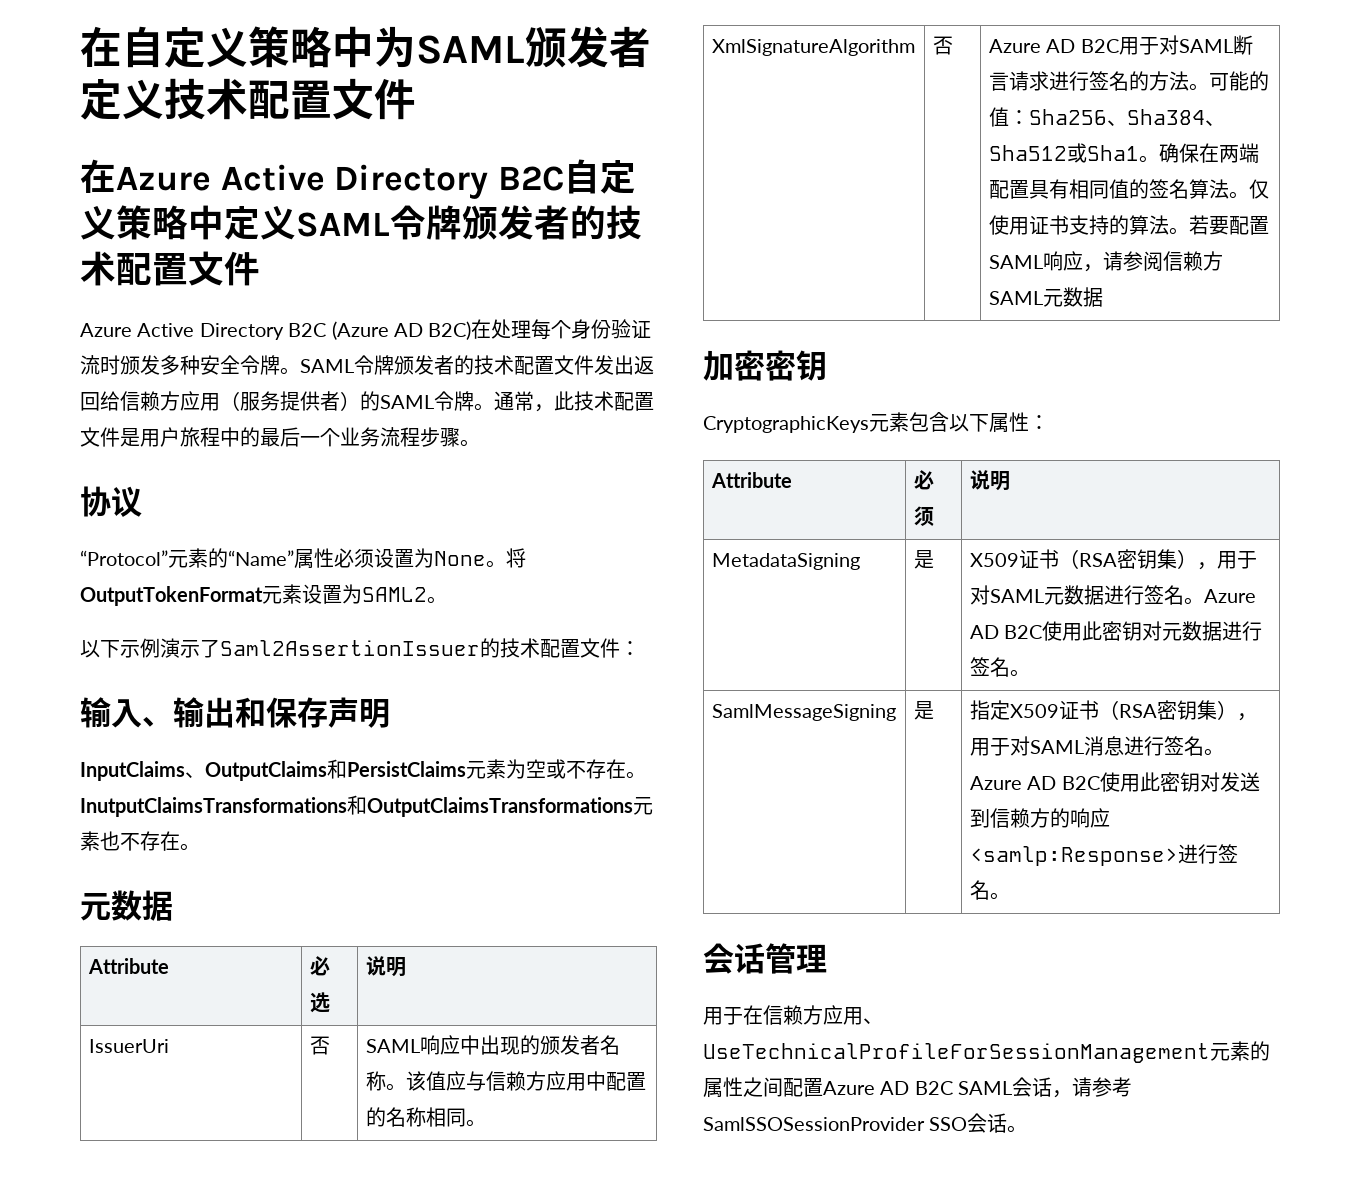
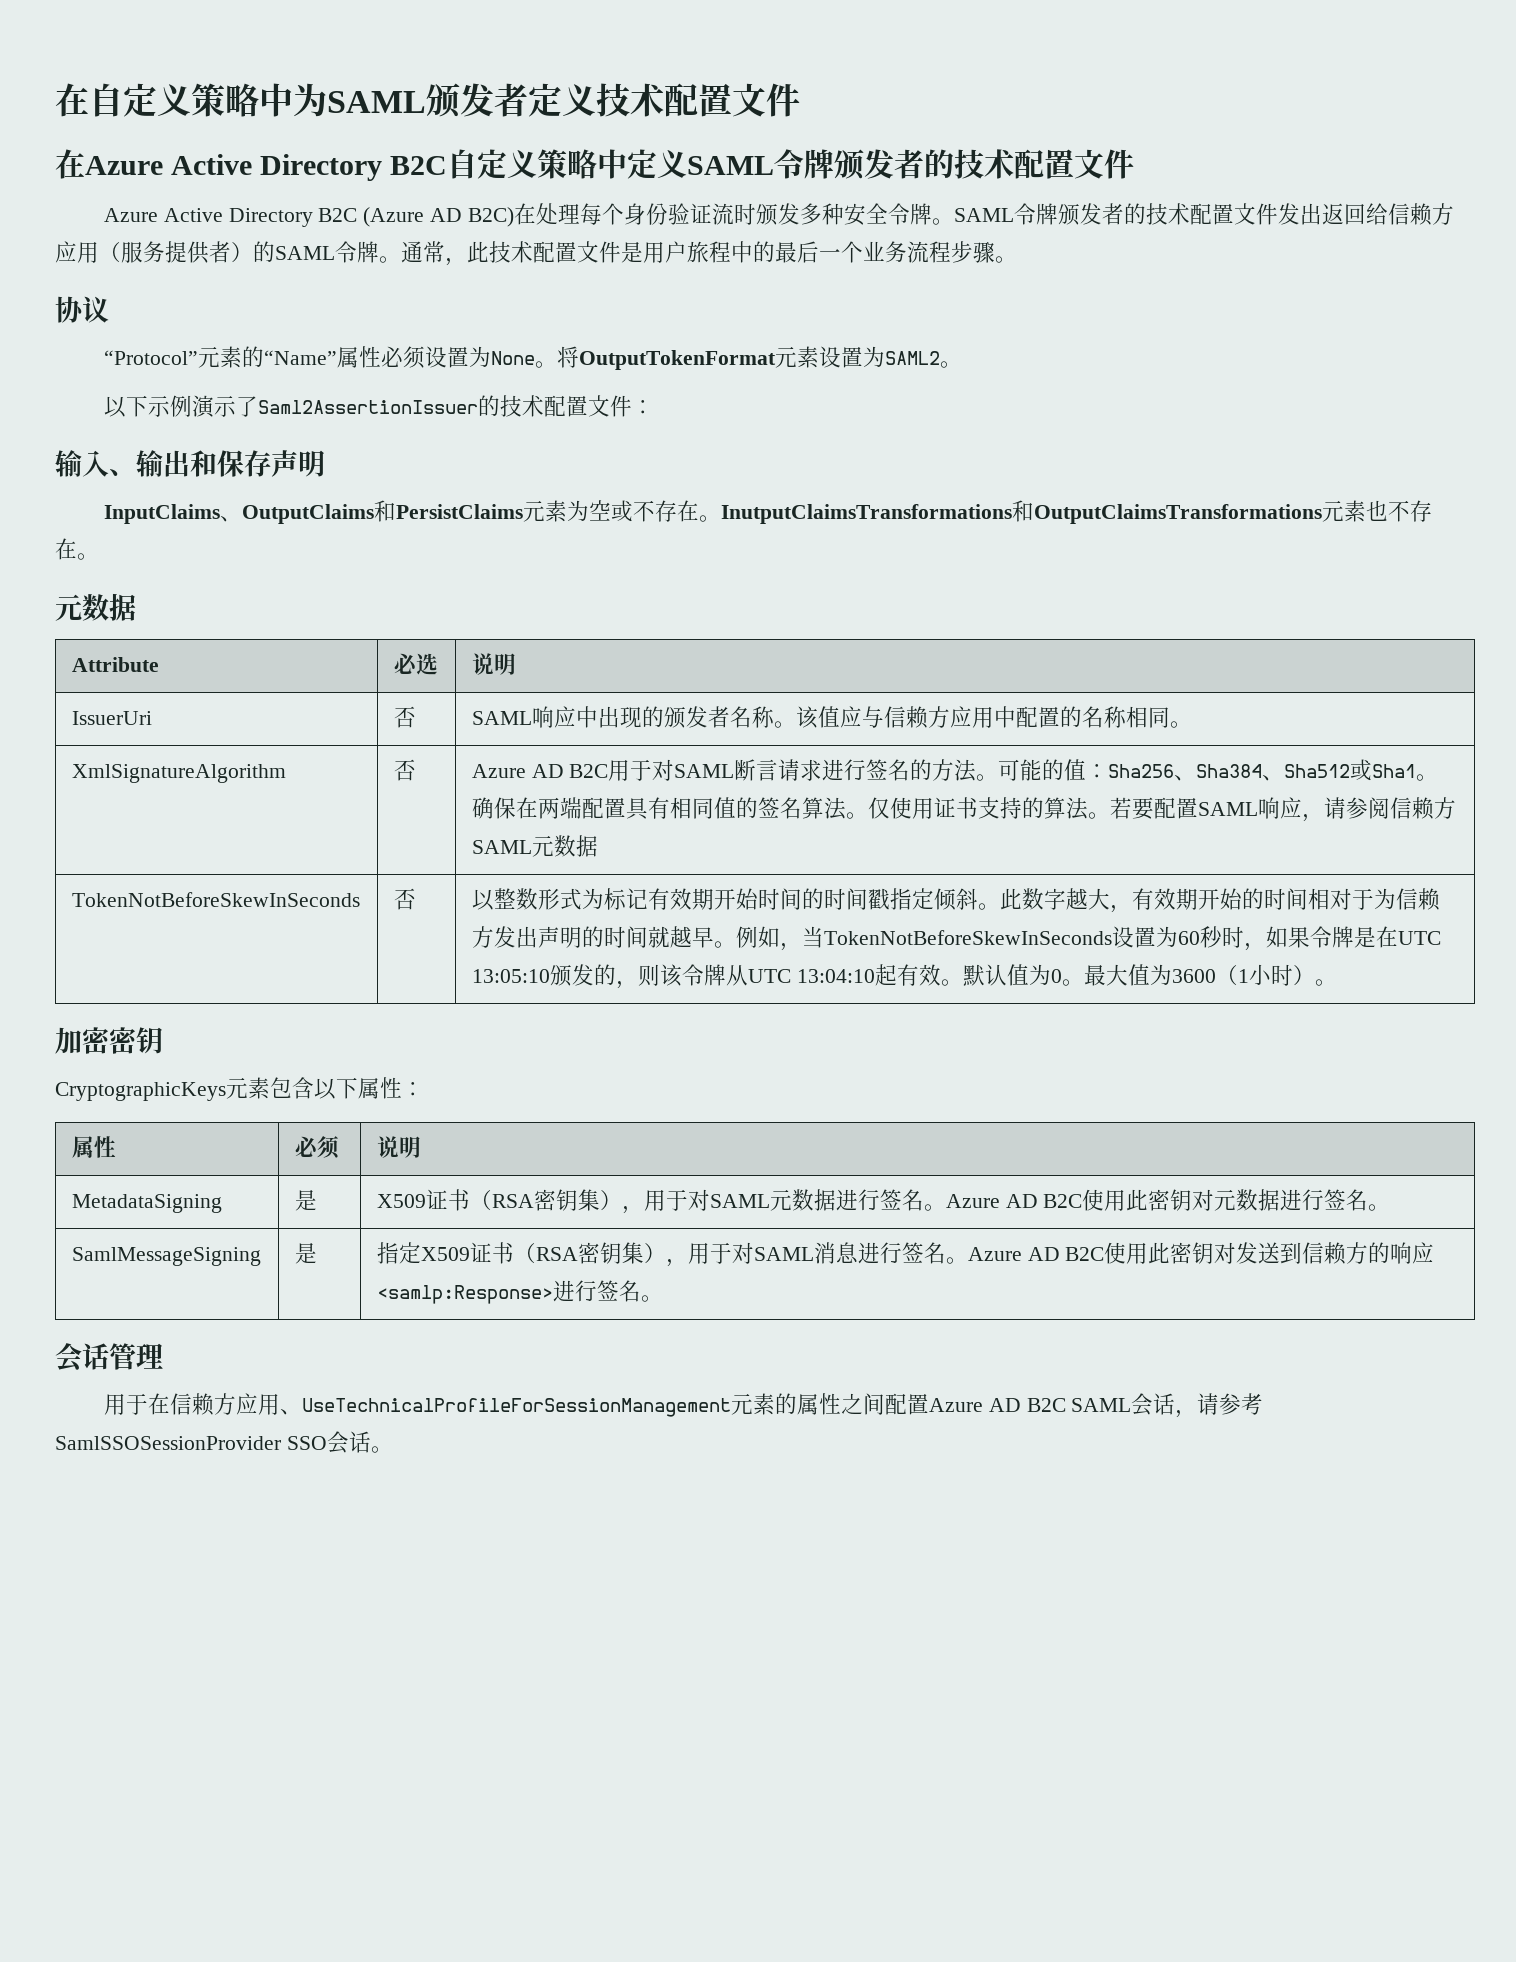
+ TokenNotBeforeSkewInSeconds | 否 | 以整数形式为标记有效期开始时间的时间戳指定倾斜。此数字越大，有效期开始的时间相对于为信赖方发出声明的时间就越早。例如，当TokenNotBeforeSkewInSeconds设置为60秒时，如果令牌是在UTC 13:05:10颁发的，则该令牌从UTC 13:04:10起有效。默认值为0。最大值为3600（1小时）。
- Attribute | 必须 | 说明
+ 属性 | 必须 | 说明

